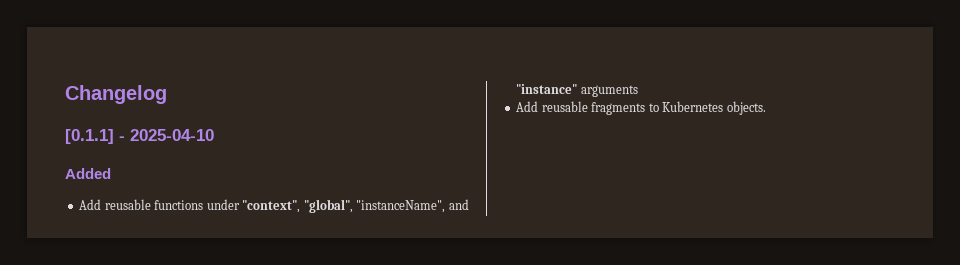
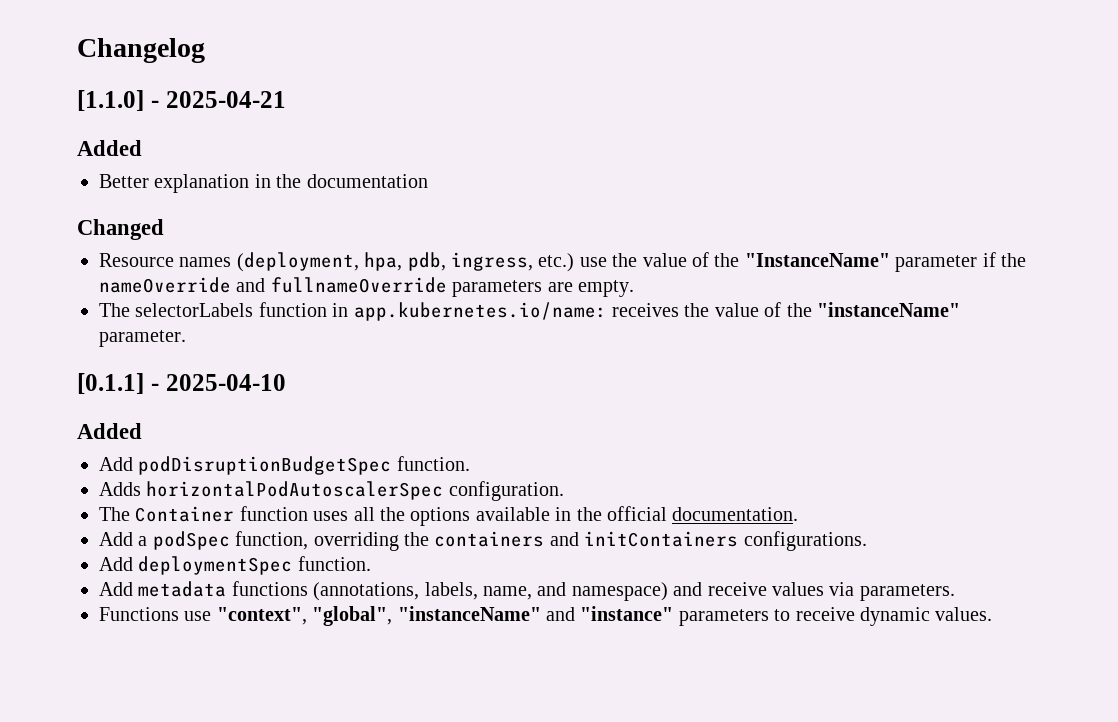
+ [1.1.0] - 2025-04-21
+ Added
+ Better explanation in the documentation
+ Changed
+ Resource names (deployment, hpa, pdb, ingress, etc.) use the value of the "InstanceName" parameter if the nameOverride and fullnameOverride parameters are empty.
+ The selectorLabels function in app.kubernetes.io/name: receives the value of the "instanceName" parameter.
- Add reusable functions under "context", "global", "instanceName", and "instance" arguments
- Add reusable fragments to Kubernetes objects.
+ Add podDisruptionBudgetSpec function.
+ Adds horizontalPodAutoscalerSpec configuration.
+ The Container function uses all the options available in the official documentation.
+ Add a podSpec function, overriding the containers and initContainers configurations.
+ Add deploymentSpec function.
+ Add metadata functions (annotations, labels, name, and namespace) and receive values via parameters.
+ Functions use "context", "global", "instanceName" and "instance" parameters to receive dynamic values.

